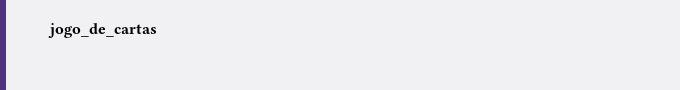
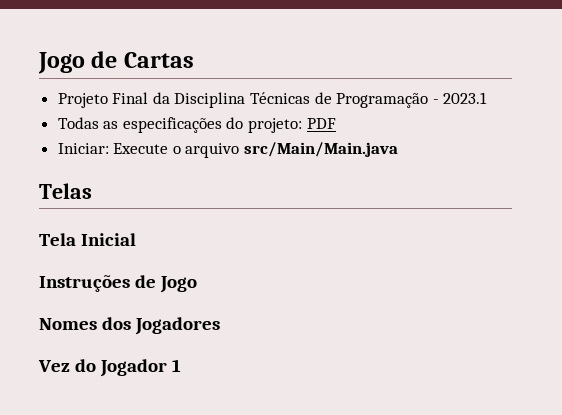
- jogo_de_cartas
+ Jogo de Cartas
+ Projeto Final da Disciplina Técnicas de Programação - 2023.1
+ Todas as especificações do projeto: PDF
+ Iniciar: Execute o arquivo src/Main/Main.java
+ Telas
+ Tela Inicial
+ Instruções de Jogo
+ Nomes dos Jogadores
+ Vez do Jogador 1

